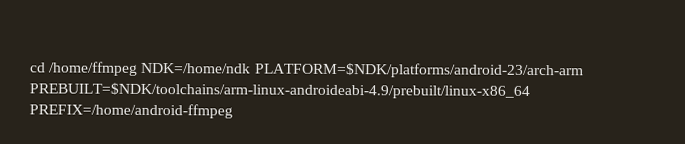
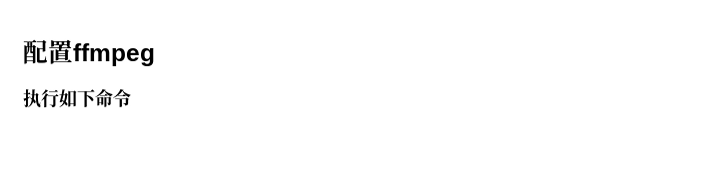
- cd /home/ffmpeg NDK=/home/ndk PLATFORM=$NDK/platforms/android-23/arch-arm PREBUILT=$NDK/toolchains/arm-linux-androideabi-4.9/prebuilt/linux-x86_64 PREFIX=/home/android-ffmpeg
+ 配置ffmpeg
+ 执行如下命令

